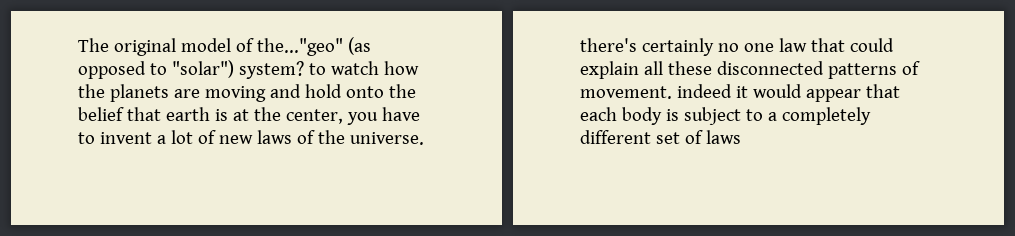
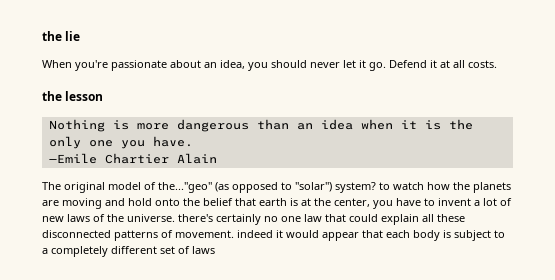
+ the lie
+ When you're passionate about an idea, you should never let it go. Defend it at all costs.
+ the lesson
+ Nothing is more dangerous than an idea when it is the only one you have.
+ —Emile Chartier Alain

